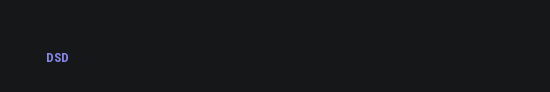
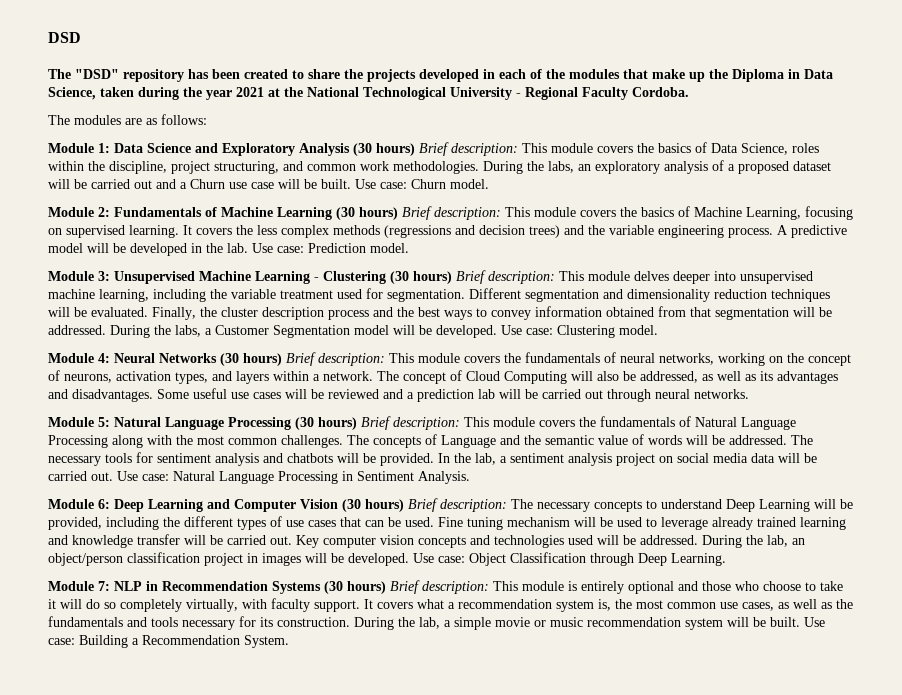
+ The "DSD" repository has been created to share the projects developed in each of the modules that make up the Diploma in Data Science, taken during the year 2021 at the National Technological University - Regional Faculty Cordoba.
+ The modules are as follows:
+ Module 1: Data Science and Exploratory Analysis (30 hours) Brief description: This module covers the basics of Data Science, roles within the discipline, project structuring, and common work methodologies. During the labs, an exploratory analysis of a proposed dataset will be carried out and a Churn use case will be built. Use case: Churn model.
+ Module 2: Fundamentals of Machine Learning (30 hours) Brief description: This module covers the basics of Machine Learning, focusing on supervised learning. It covers the less complex methods (regressions and decision trees) and the variable engineering process. A predictive model will be developed in the lab. Use case: Prediction model.
+ Module 3: Unsupervised Machine Learning - Clustering (30 hours) Brief description: This module delves deeper into unsupervised machine learning, including the variable treatment used for segmentation. Different segmentation and dimensionality reduction techniques will be evaluated. Finally, the cluster description process and the best ways to convey information obtained from that segmentation will be addressed. During the labs, a Customer Segmentation model will be developed. Use case: Clustering model.
+ Module 4: Neural Networks (30 hours) Brief description: This module covers the fundamentals of neural networks, working on the concept of neurons, activation types, and layers within a network. The concept of Cloud Computing will also be addressed, as well as its advantages and disadvantages. Some useful use cases will be reviewed and a prediction lab will be carried out through neural networks.
+ Module 5: Natural Language Processing (30 hours) Brief description: This module covers the fundamentals of Natural Language Processing along with the most common challenges. The concepts of Language and the semantic value of words will be addressed. The necessary tools for sentiment analysis and chatbots will be provided. In the lab, a sentiment analysis project on social media data will be carried out. Use case: Natural Language Processing in Sentiment Analysis.
+ Module 6: Deep Learning and Computer Vision (30 hours) Brief description: The necessary concepts to understand Deep Learning will be provided, including the different types of use cases that can be used. Fine tuning mechanism will be used to leverage already trained learning and knowledge transfer will be carried out. Key computer vision concepts and technologies used will be addressed. During the lab, an object/person classification project in images will be developed. Use case: Object Classification through Deep Learning.
+ Module 7: NLP in Recommendation Systems (30 hours) Brief description: This module is entirely optional and those who choose to take it will do so completely virtually, with faculty support. It covers what a recommendation system is, the most common use cases, as well as the fundamentals and tools necessary for its construction. During the lab, a simple movie or music recommendation system will be built. Use case: Building a Recommendation System.

